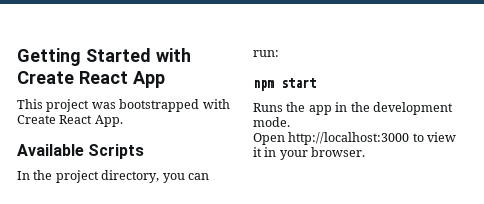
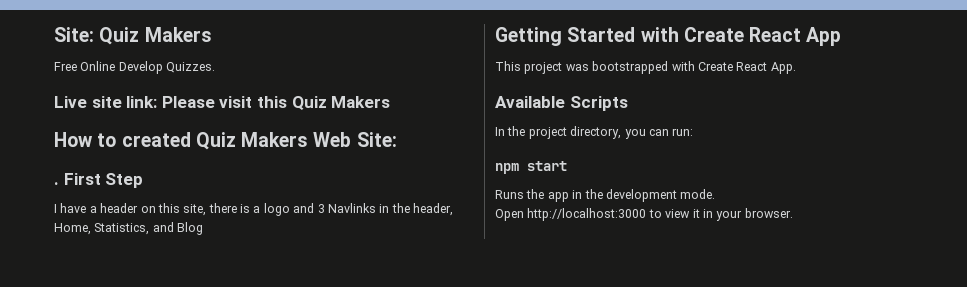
+ Site: Quiz Makers
+ Free Online Develop Quizzes.
+ Live site link: Please visit this Quiz Makers
+ How to created Quiz Makers Web Site:
+ . First Step
+ I have a header on this site, there is a logo and 3 Navlinks in the header, Home, Statistics, and Blog

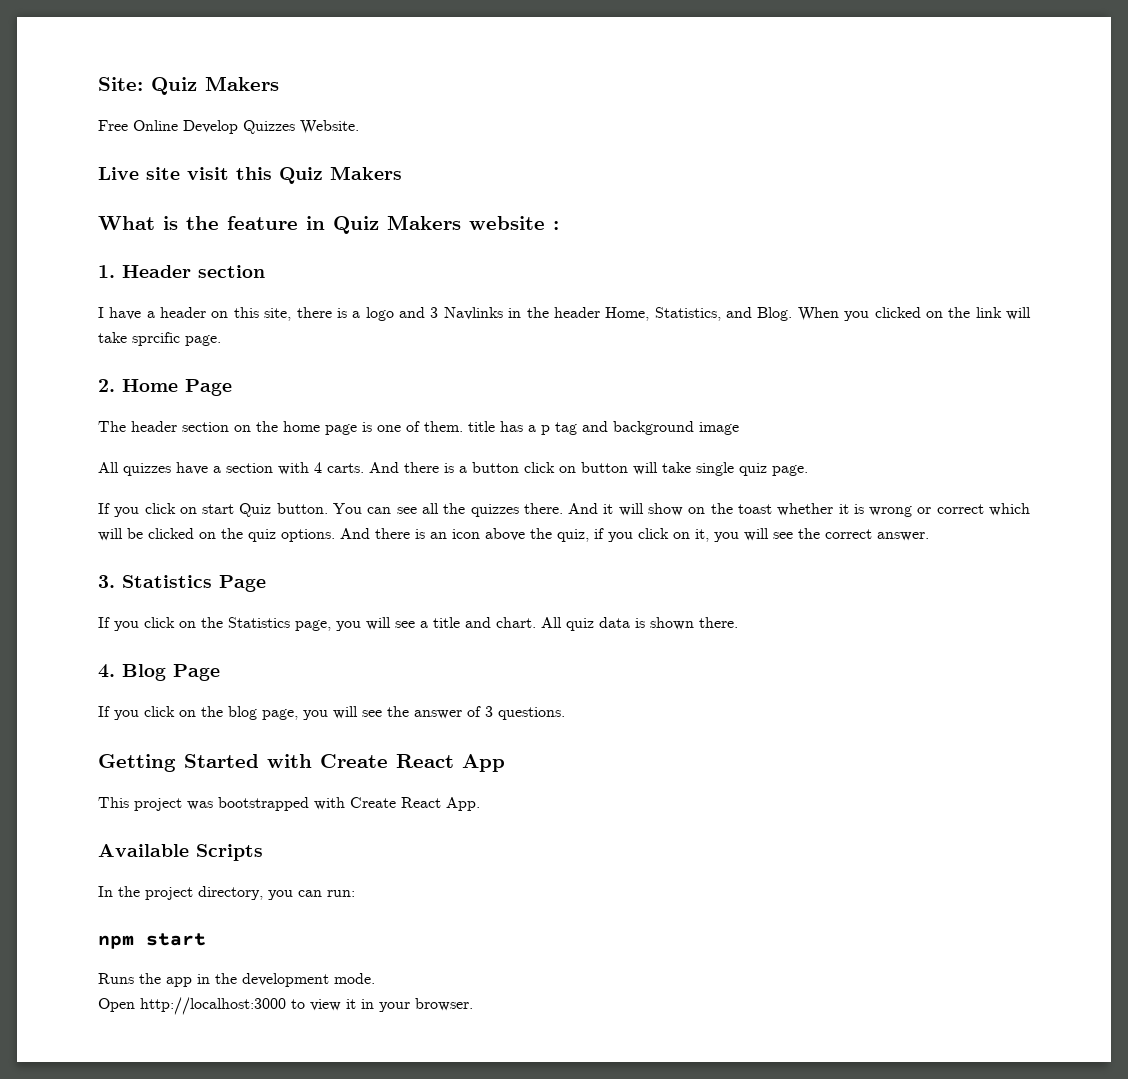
- Free Online Develop Quizzes.
+ Free Online Develop Quizzes Website.
- Live site link: Please visit this Quiz Makers
+ Live site visit this Quiz Makers
- How to created Quiz Makers Web Site:
- . First Step
+ What is the feature in Quiz Makers website :
+ 1. Header section
- I have a header on this site, there is a logo and 3 Navlinks in the header, Home, Statistics, and Blog
+ I have a header on this site, there is a logo and 3 Navlinks in the header Home, Statistics, and Blog. When you clicked on the link will take sprcific page.
+ 2. Home Page
+ The header section on the home page is one of them. title has a p tag and background image
+ All quizzes have a section with 4 carts. And there is a button click on button will take single quiz page.
+ If you click on start Quiz button. You can see all the quizzes there. And it will show on the toast whether it is wrong or correct which will be clicked on the quiz options. And there is an icon above the quiz, if you click on it, you will see the correct answer.
+ 3. Statistics Page
+ If you click on the Statistics page, you will see a title and chart. All quiz data is shown there.
+ 4. Blog Page
+ If you click on the blog page, you will see the answer of 3 questions.

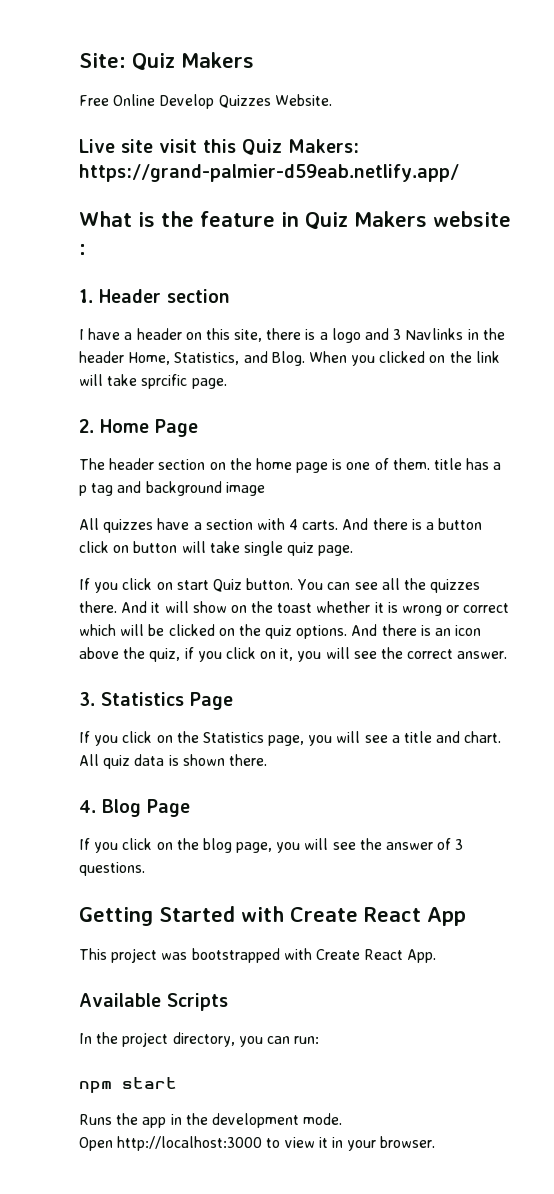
- Live site visit this Quiz Makers
+ Live site visit this Quiz Makers: https://grand-palmier-d59eab.netlify.app/

